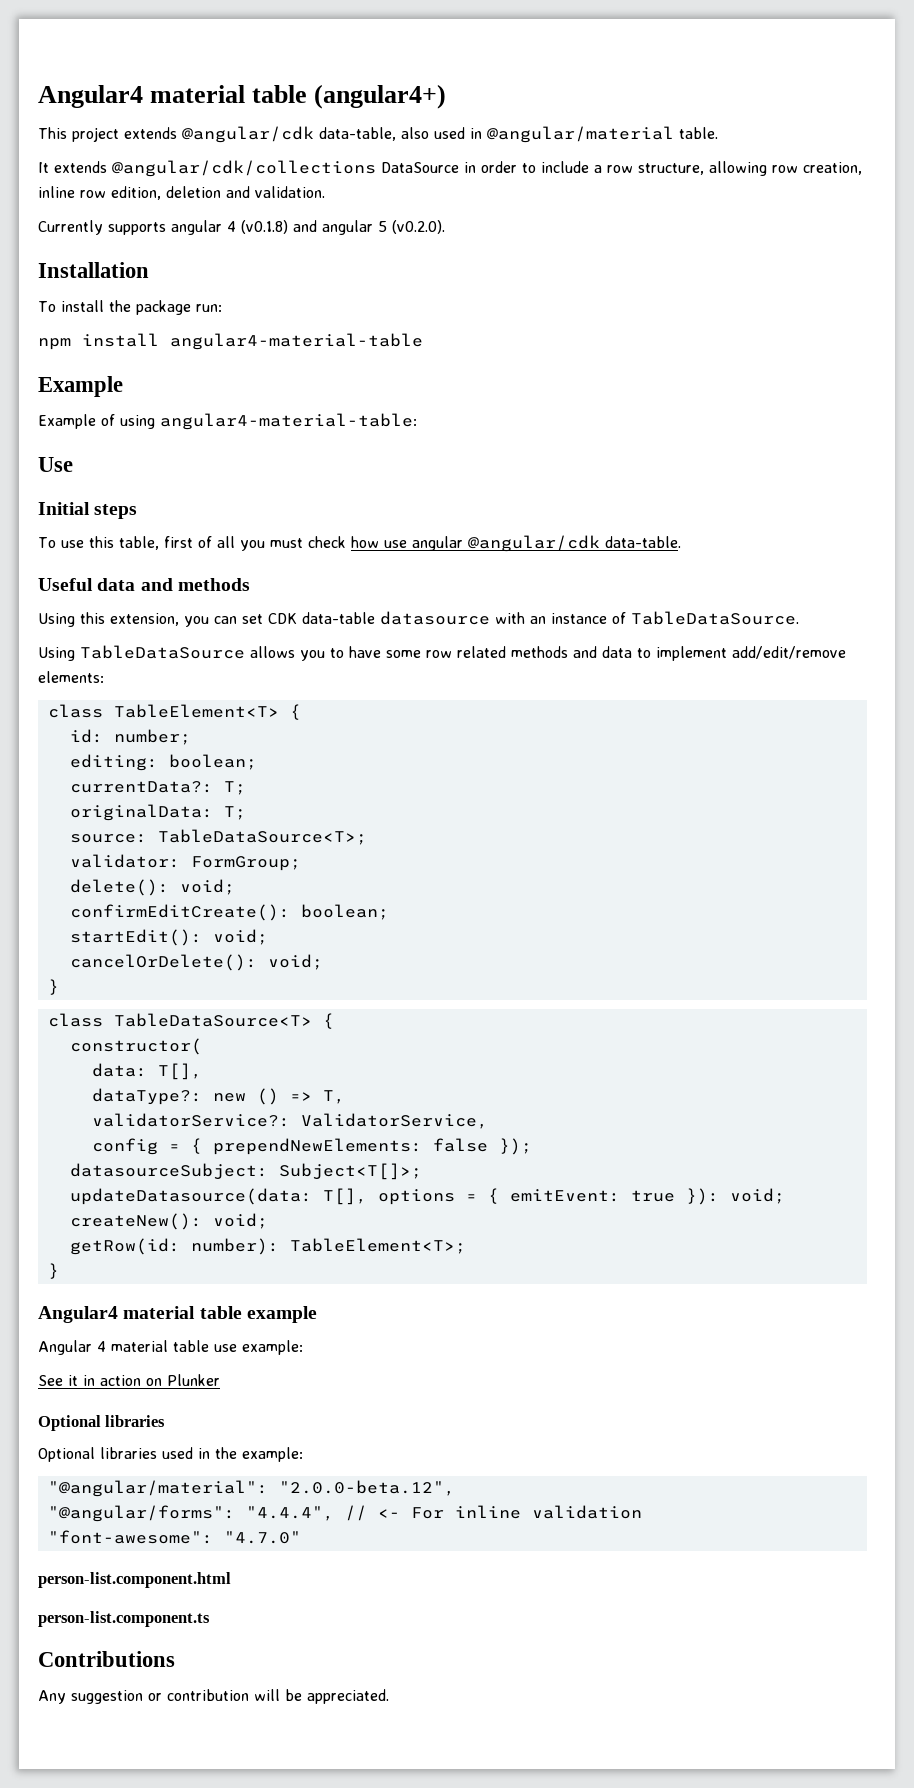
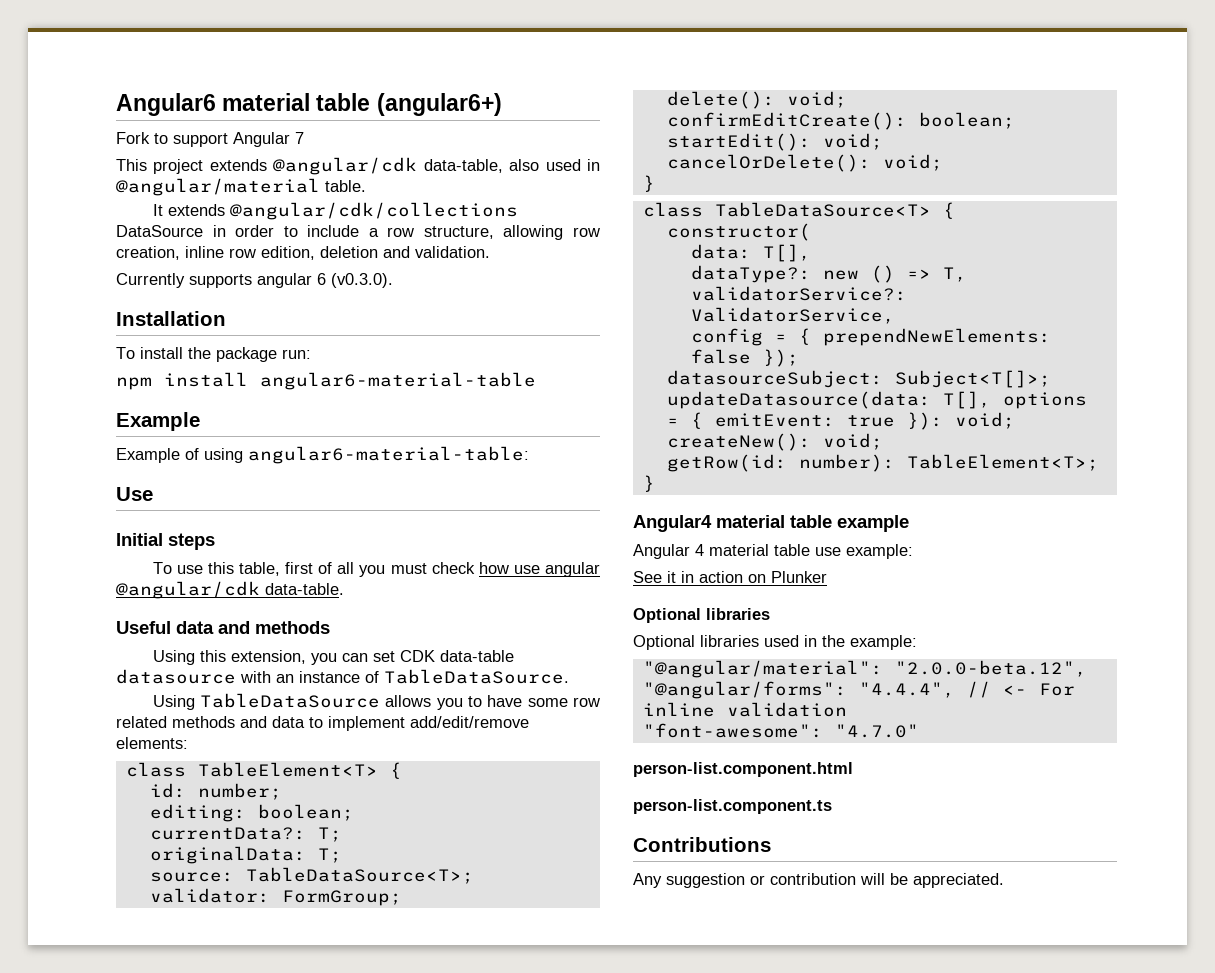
- Angular4 material table (angular4+)
+ Angular6 material table (angular6+)
+ Fork to support Angular 7
- Currently supports angular 4 (v0.1.8) and angular 5 (v0.2.0).
+ Currently supports angular 6 (v0.3.0).
- npm install angular4-material-table
+ npm install angular6-material-table
- Example of using angular4-material-table:
+ Example of using angular6-material-table:

